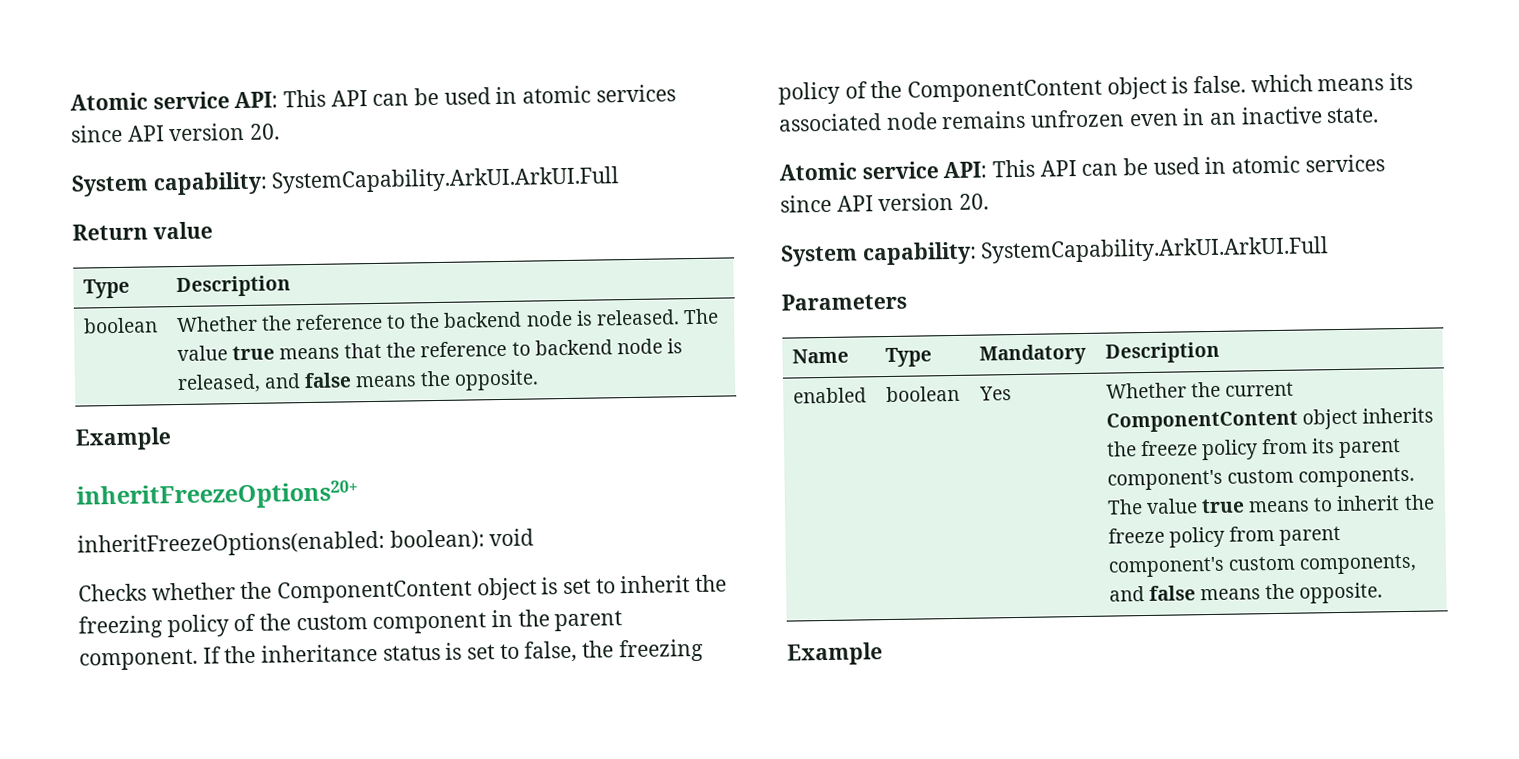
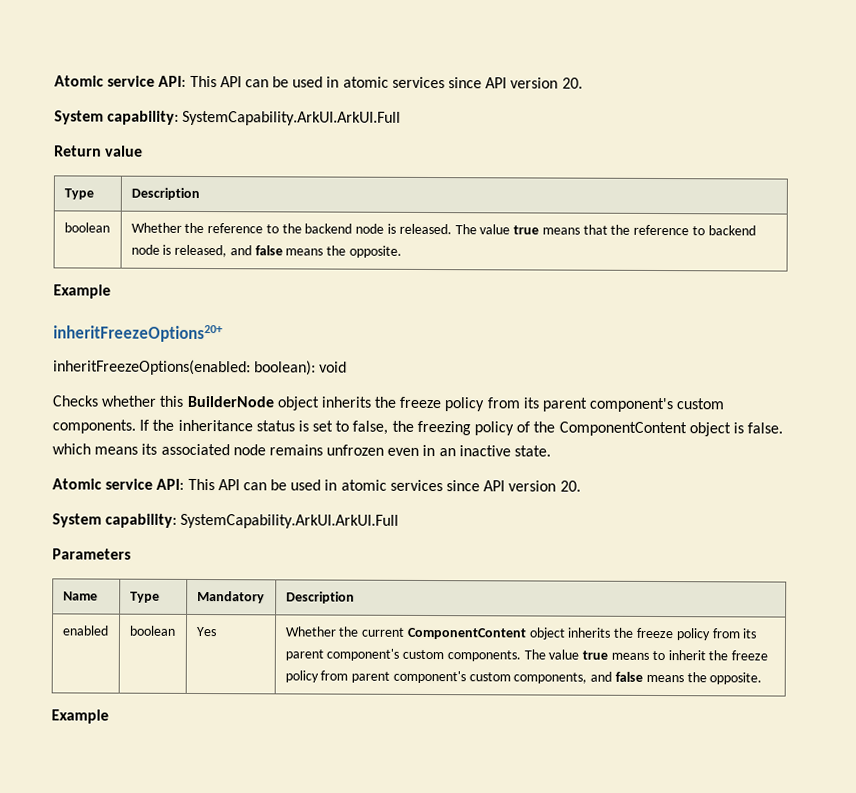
- Checks whether the ComponentContent object is set to inherit the freezing policy of the custom component in the parent component.
+ Checks whether this BuilderNode object inherits the freeze policy from its parent component's custom components.

